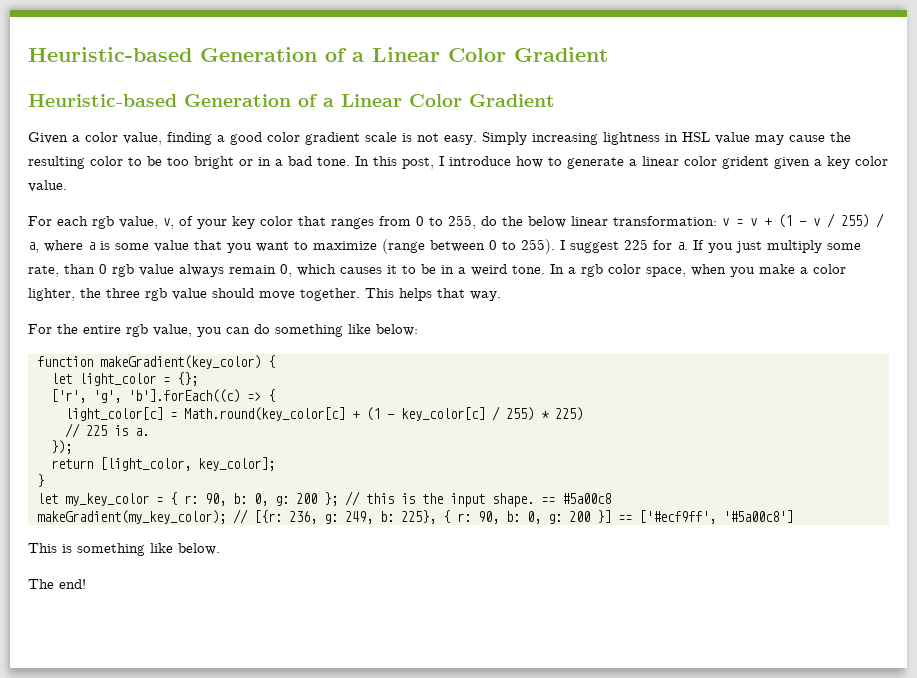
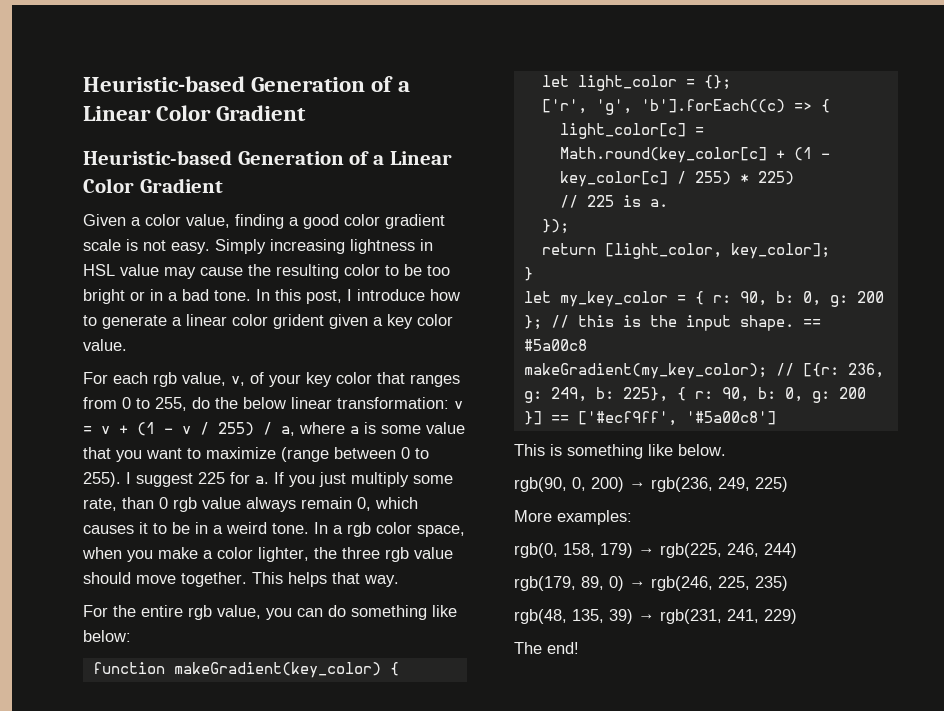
+ rgb(90, 0, 200) → rgb(236, 249, 225)
+ More examples:
+ rgb(0, 158, 179) → rgb(225, 246, 244)
+ rgb(179, 89, 0) → rgb(246, 225, 235)
+ rgb(48, 135, 39) → rgb(231, 241, 229)

